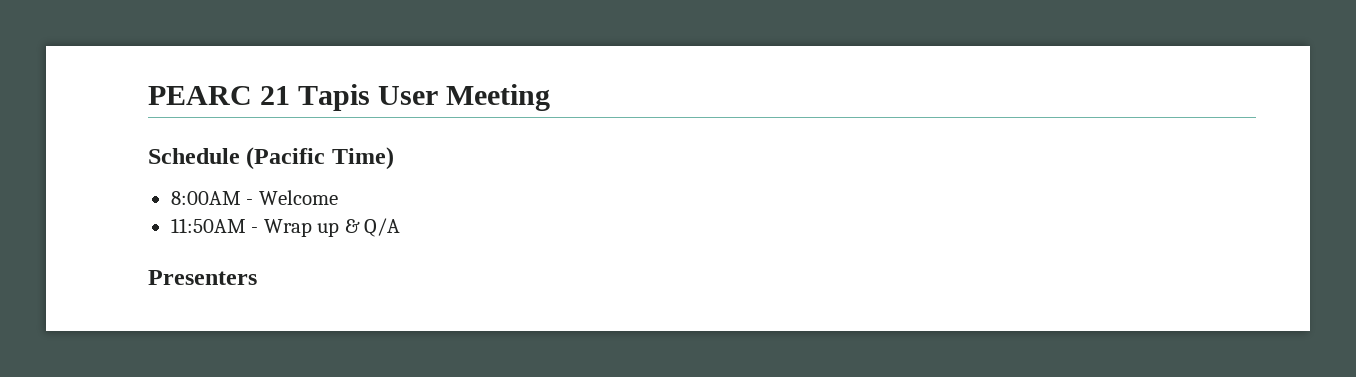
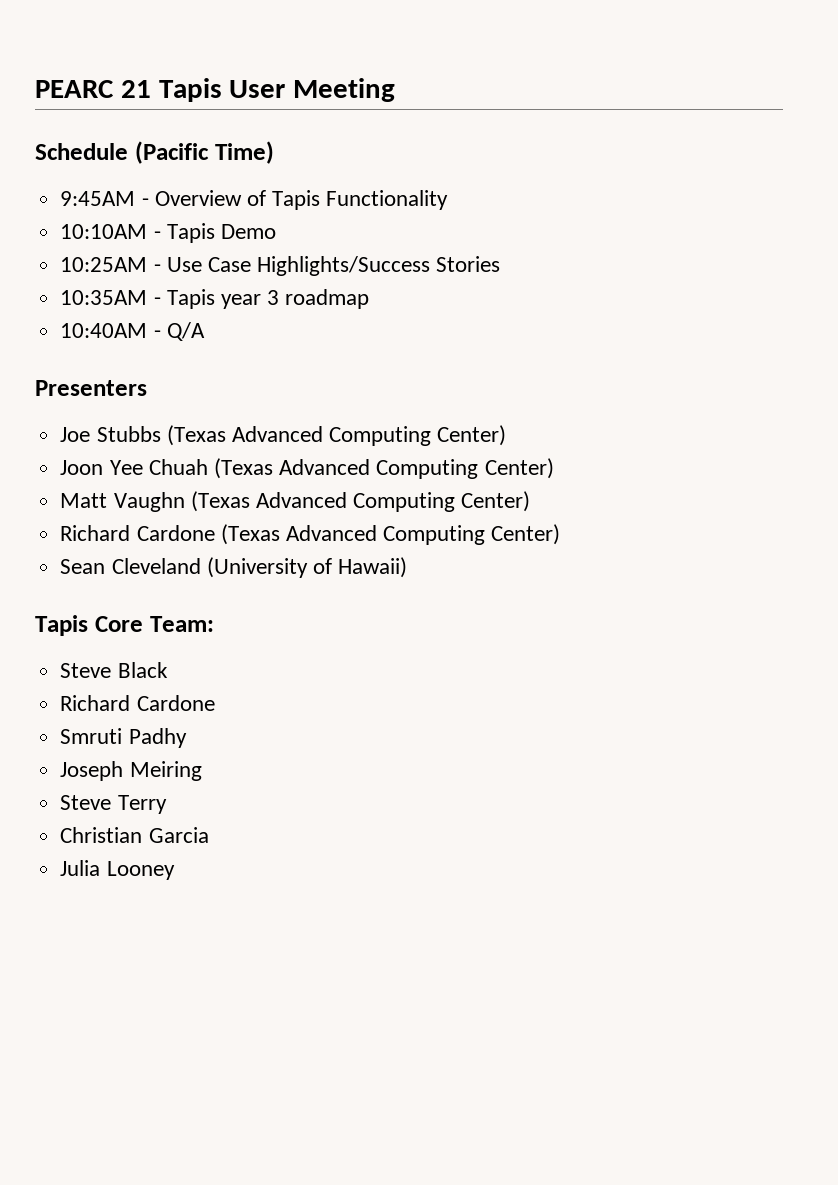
- 8:00AM - Welcome
- 11:50AM - Wrap up & Q/A
+ 9:45AM - Overview of Tapis Functionality
+ 10:10AM - Tapis Demo
+ 10:25AM - Use Case Highlights/Success Stories
+ 10:35AM - Tapis year 3 roadmap
+ 10:40AM - Q/A
  Presenters
+ Joe Stubbs (Texas Advanced Computing Center)
+ Joon Yee Chuah (Texas Advanced Computing Center)
+ Matt Vaughn (Texas Advanced Computing Center)
+ Richard Cardone (Texas Advanced Computing Center)
+ Sean Cleveland (University of Hawaii)
+ Tapis Core Team:
+ Steve Black
+ Richard Cardone
+ Smruti Padhy
+ Joseph Meiring
+ Steve Terry
+ Christian Garcia
+ Julia Looney

